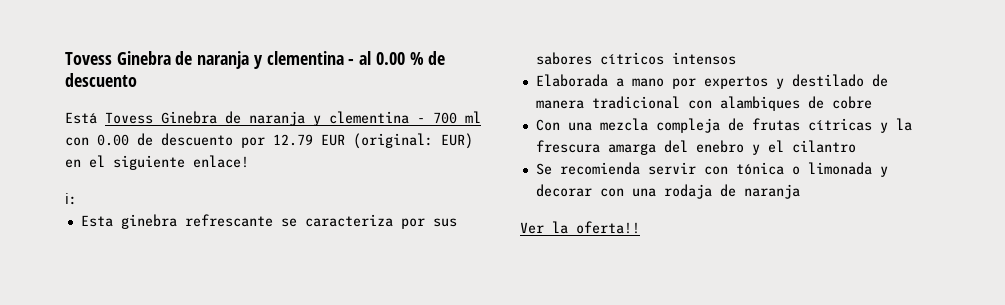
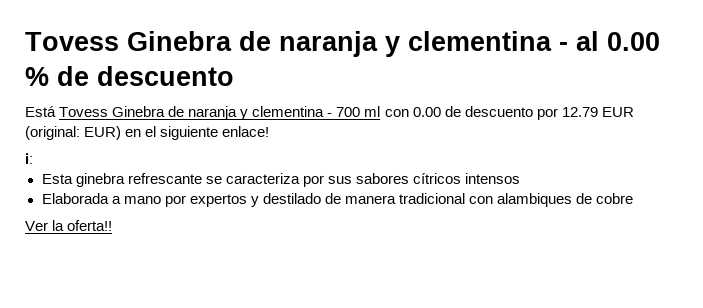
- Con una mezcla compleja de frutas cítricas y la frescura amarga del enebro y el cilantro
- Se recomienda servir con tónica o limonada y decorar con una rodaja de naranja

